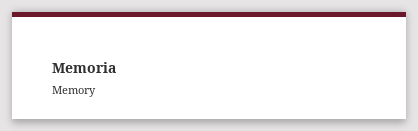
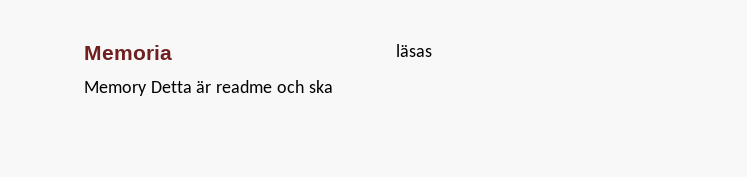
- Memory
+ Memory Detta är readme och ska läsas

